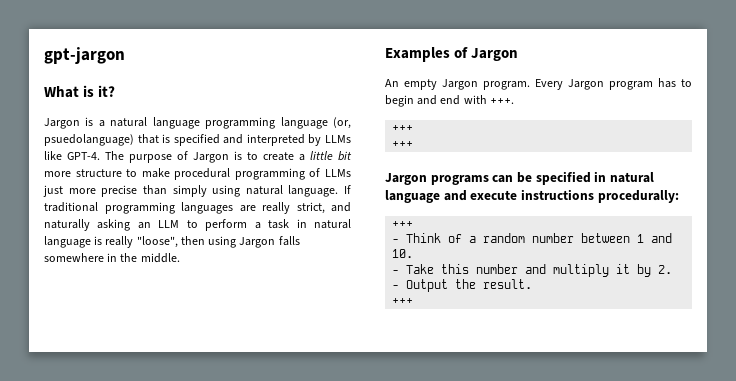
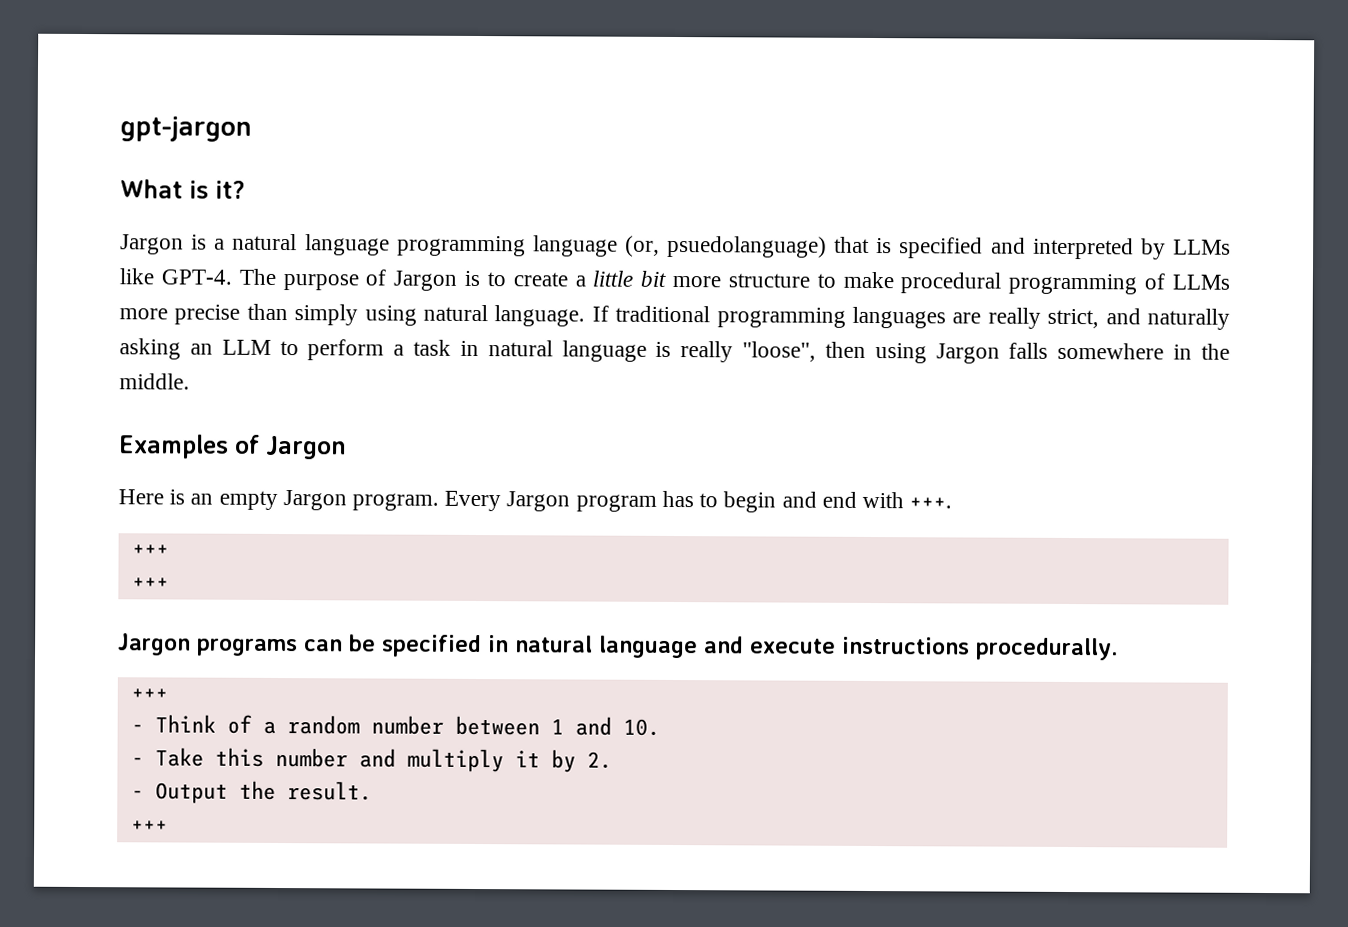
- The purpose of Jargon is to create a little bit more structure to make procedural programming of LLMs just more precise than simply using natural language.
+ The purpose of Jargon is to create a little bit more structure to make procedural programming of LLMs more precise than simply using natural language.
- An empty Jargon program.
+ Here is an empty Jargon program.
- Jargon programs can be specified in natural language and execute instructions procedurally:
+ Jargon programs can be specified in natural language and execute instructions procedurally.

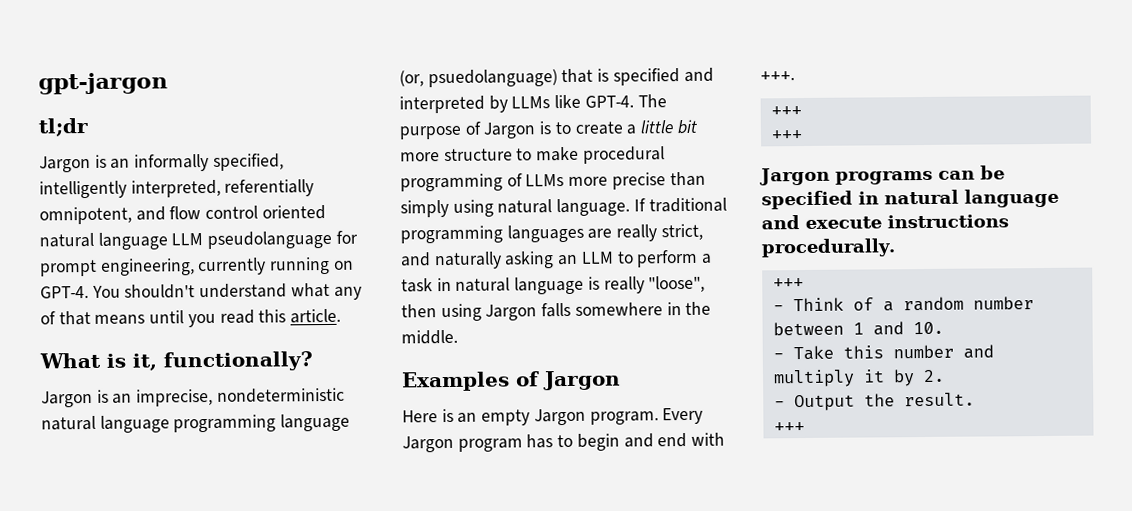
+ tl;dr
+ Jargon is an informally specified, intelligently interpreted, referentially omnipotent, and flow control oriented natural language LLM pseudolanguage for prompt engineering, currently running on GPT-4. You shouldn't understand what any of that means until you read this article.
- What is it?
- Jargon is a natural language programming language (or, psuedolanguage) that is specified and interpreted by LLMs like GPT-4.
+ What is it, functionally?
+ Jargon is an imprecise, nondeterministic natural language programming language (or, psuedolanguage) that is specified and interpreted by LLMs like GPT-4.

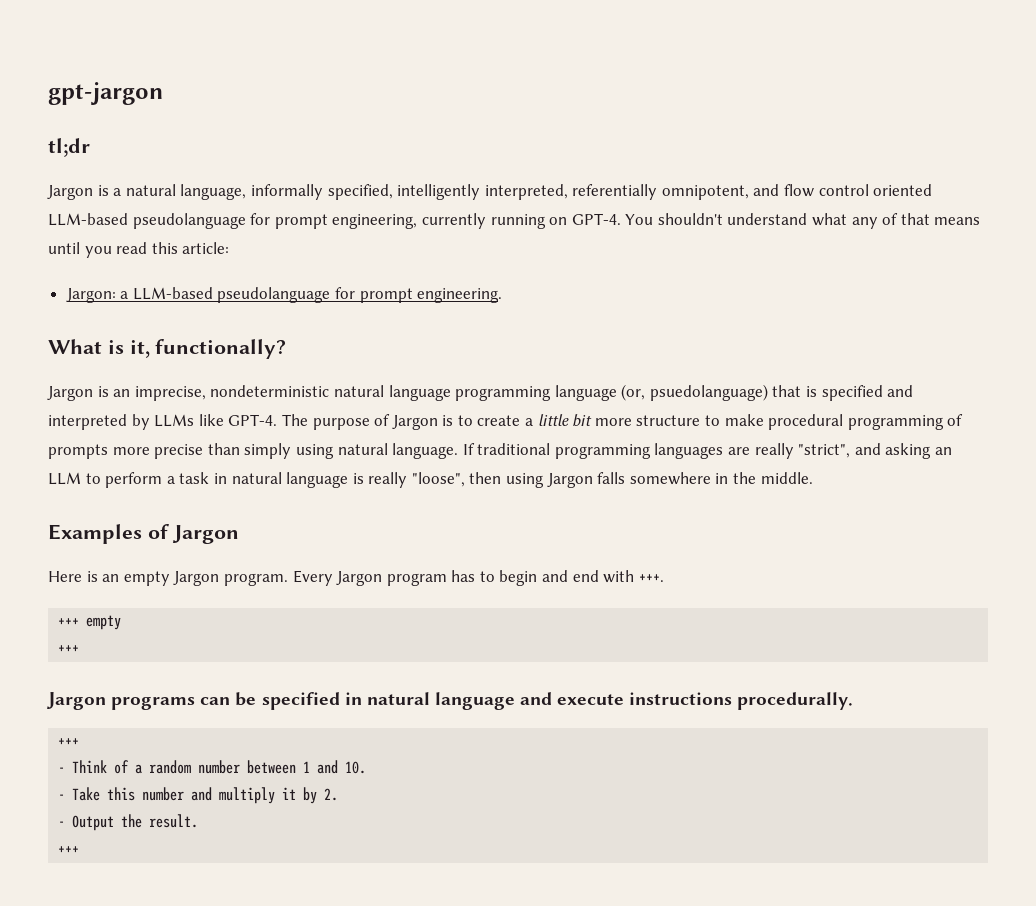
- Jargon is an informally specified, intelligently interpreted, referentially omnipotent, and flow control oriented natural language LLM pseudolanguage for prompt engineering, currently running on GPT-4.
+ Jargon is a natural language, informally specified, intelligently interpreted, referentially omnipotent, and flow control oriented LLM-based pseudolanguage for prompt engineering, currently running on GPT-4.
- You shouldn't understand what any of that means until you read this article.
+ You shouldn't understand what any of that means until you read this article:
+ Jargon: a LLM-based pseudolanguage for prompt engineering.
- The purpose of Jargon is to create a little bit more structure to make procedural programming of LLMs more precise than simply using natural language.
+ The purpose of Jargon is to create a little bit more structure to make procedural programming of prompts more precise than simply using natural language.
- If traditional programming languages are really strict, and naturally asking an LLM to perform a task in natural language is really "loose", then using Jargon falls somewhere in the middle.
+ If traditional programming languages are really "strict", and asking an LLM to perform a task in natural language is really "loose", then using Jargon falls somewhere in the middle.
  Every Jargon program has to begin and end with +++.
- +++
+ +++ empty

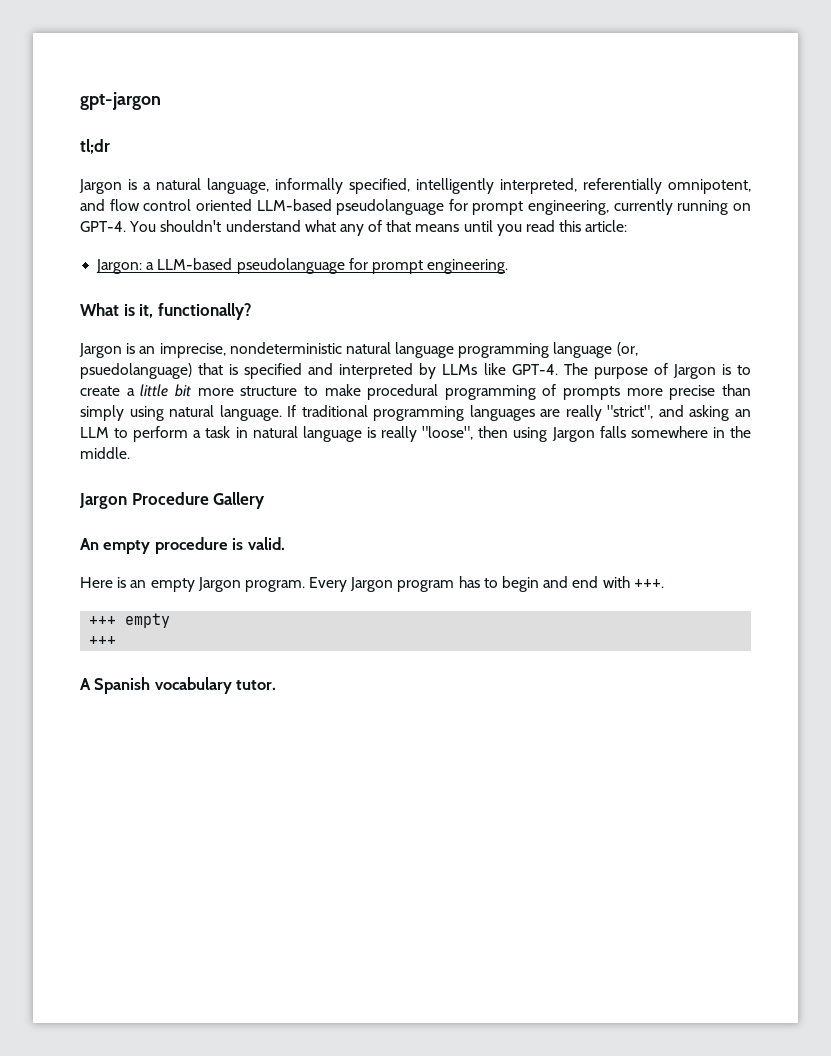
- Examples of Jargon
+ Jargon Procedure Gallery
+ An empty procedure is valid.
- Jargon programs can be specified in natural language and execute instructions procedurally.
- +++
- - Think of a random number between 1 and 10.
- - Take this number and multiply it by 2.
- - Output the result.
- +++
+ A Spanish vocabulary tutor.

